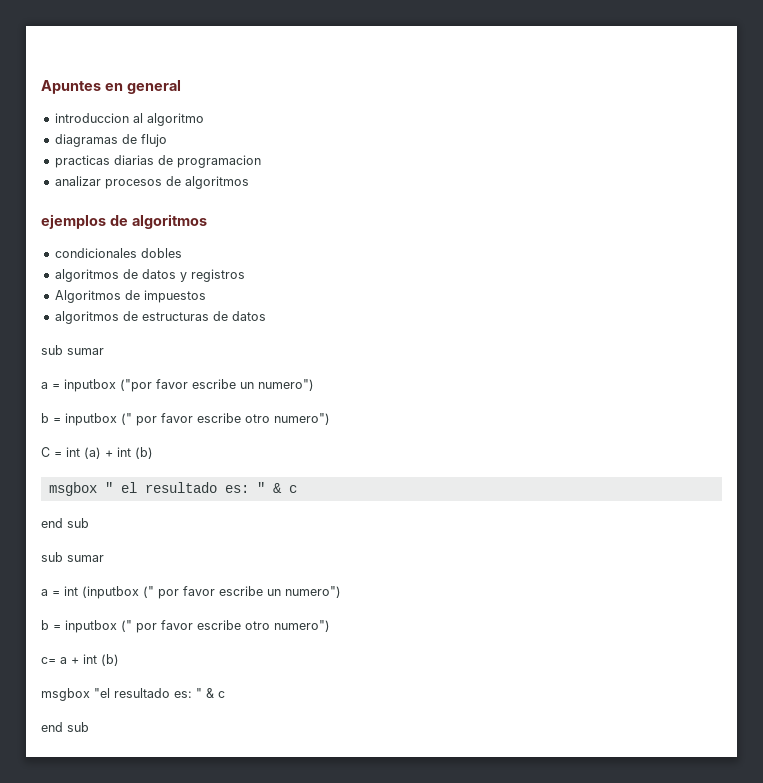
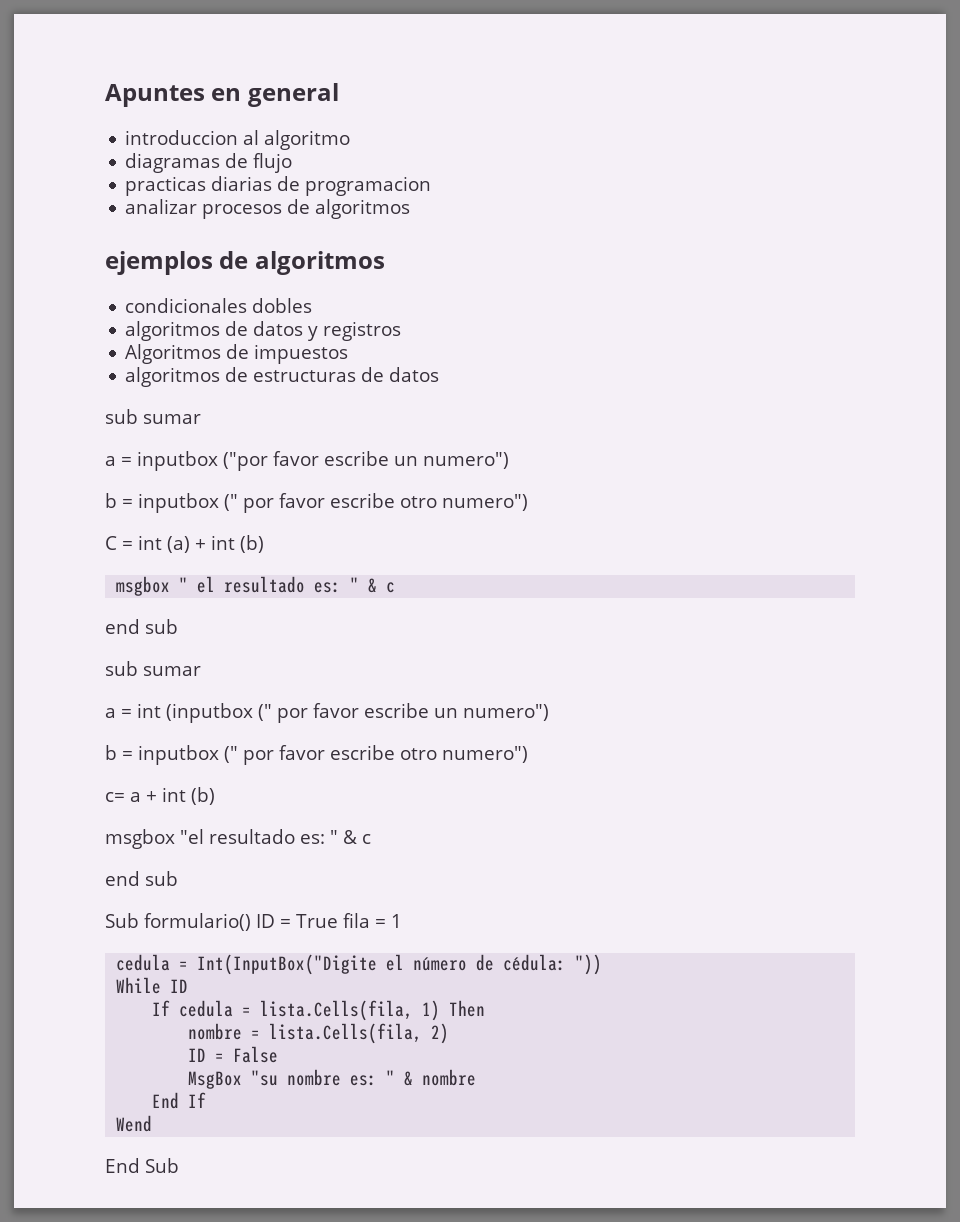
+ Sub formulario() ID = True fila = 1
+ cedula = Int(InputBox("Digite el número de cédula: "))
+ While ID
+ If cedula = lista.Cells(fila, 1) Then
+ nombre = lista.Cells(fila, 2)
+ ID = False
+ MsgBox "su nombre es: " & nombre
+ End If
+ Wend
+ End Sub

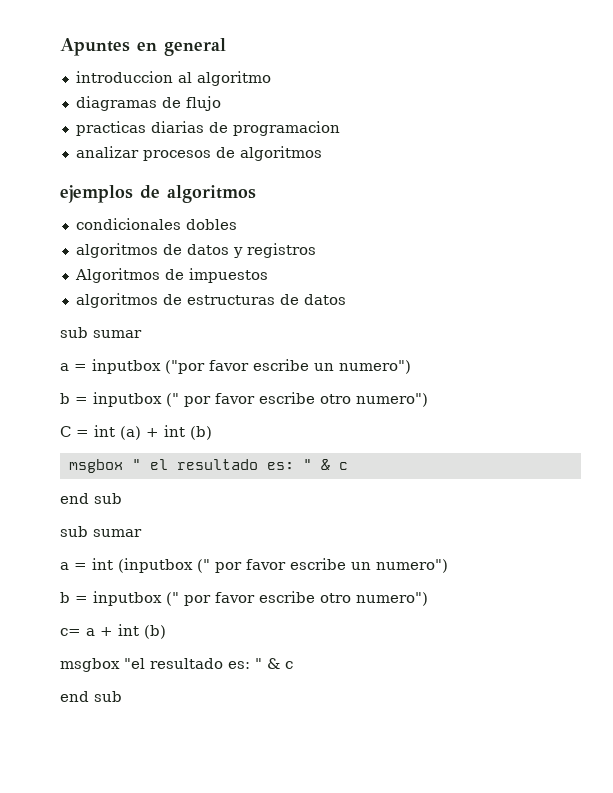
- Sub formulario() ID = True fila = 1
- cedula = Int(InputBox("Digite el número de cédula: "))
- While ID
- If cedula = lista.Cells(fila, 1) Then
- nombre = lista.Cells(fila, 2)
- ID = False
- MsgBox "su nombre es: " & nombre
- End If
- Wend
- End Sub

